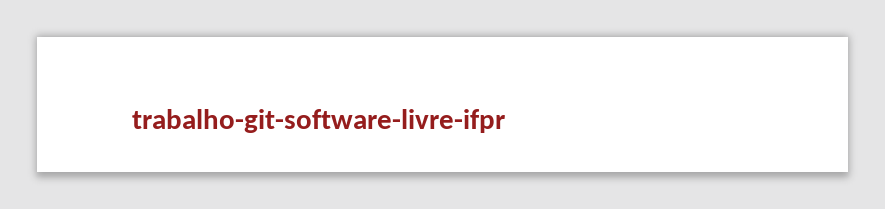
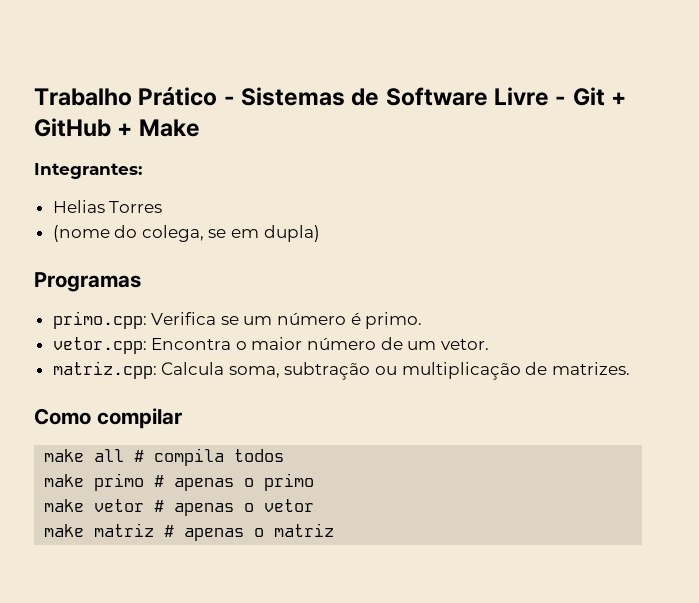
- trabalho-git-software-livre-ifpr
+ Trabalho Prático - Sistemas de Software Livre - Git + GitHub + Make
+ Integrantes:
+ Helias Torres
+ (nome do colega, se em dupla)
+ Programas
+ primo.cpp: Verifica se um número é primo.
+ vetor.cpp: Encontra o maior número de um vetor.
+ matriz.cpp: Calcula soma, subtração ou multiplicação de matrizes.
+ Como compilar
+ make all # compila todos
+ make primo # apenas o primo
+ make vetor # apenas o vetor
+ make matriz # apenas o matriz

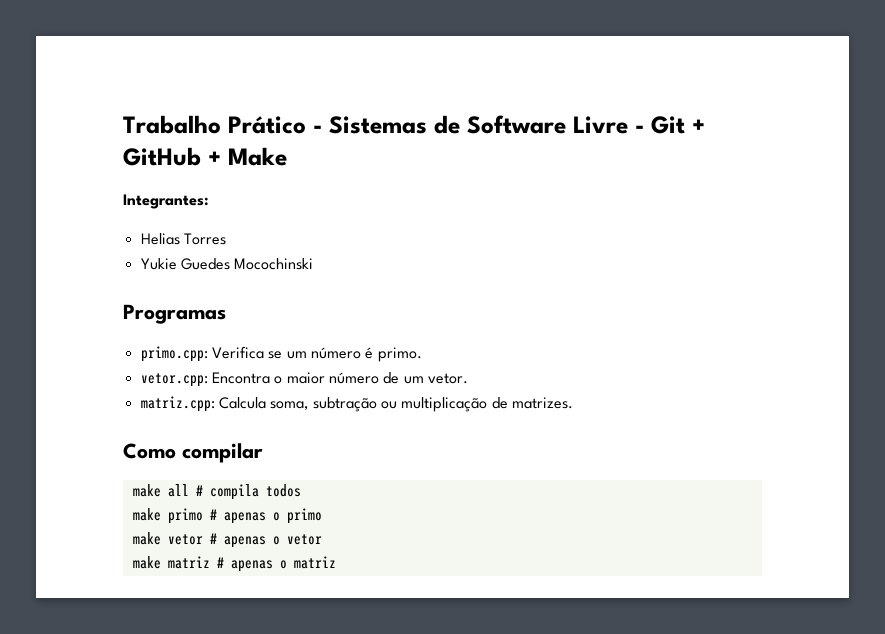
- (nome do colega, se em dupla)
+ Yukie Guedes Mocochinski

